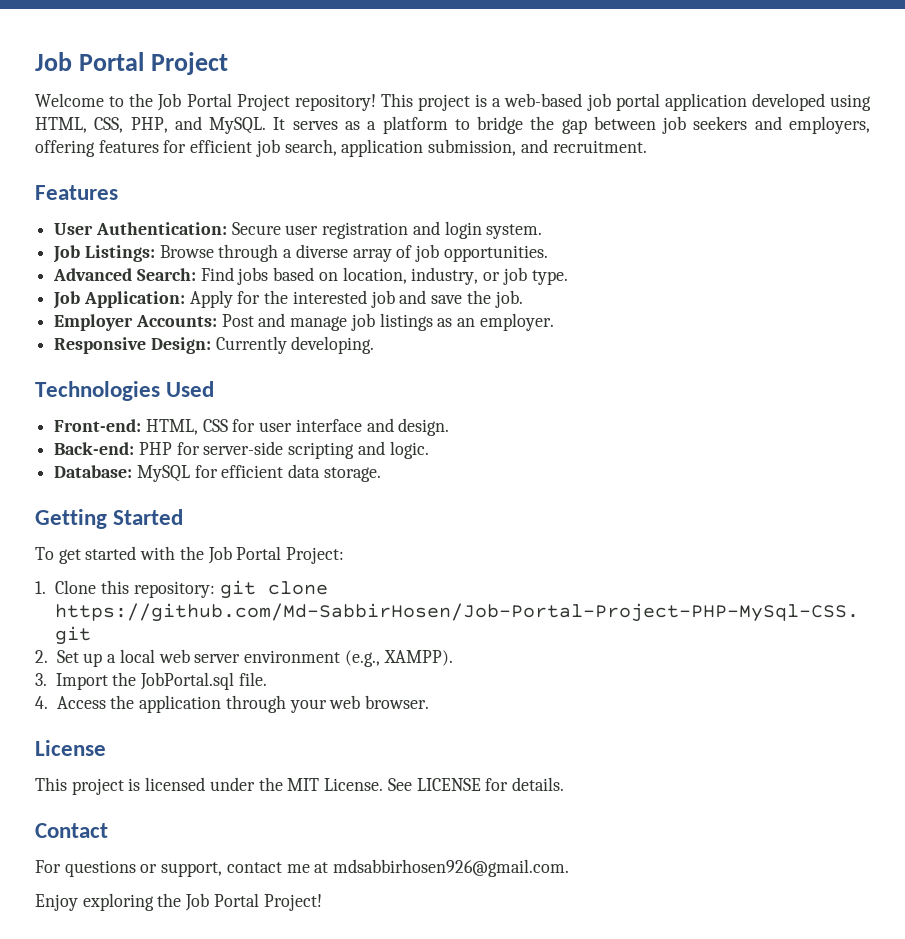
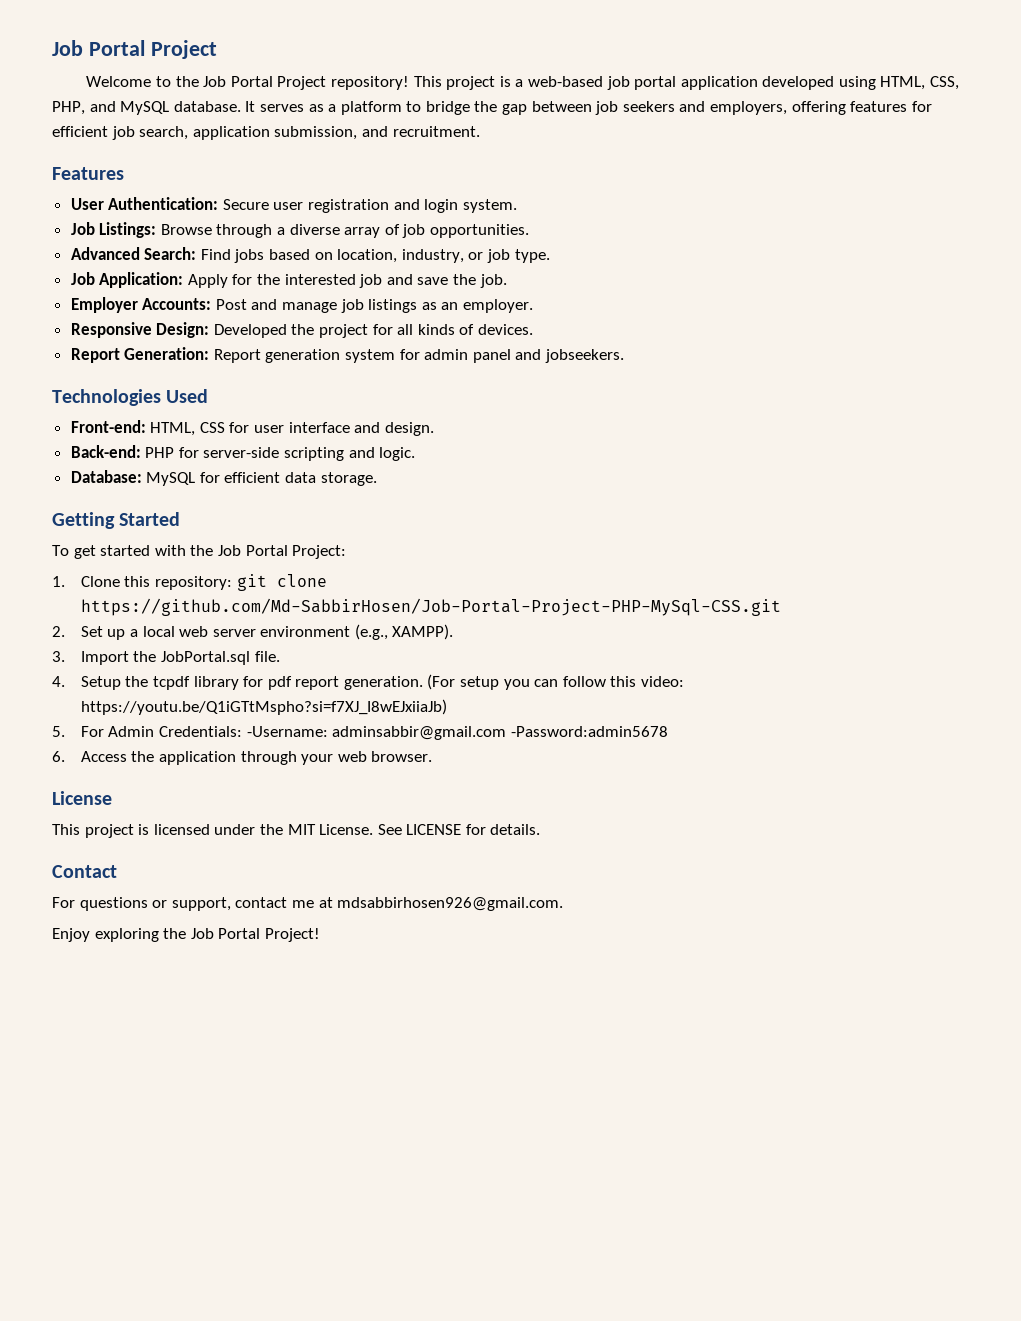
- This project is a web-based job portal application developed using HTML, CSS, PHP, and MySQL.
+ This project is a web-based job portal application developed using HTML, CSS, PHP, and MySQL database.
- Responsive Design: Currently developing.
+ Responsive Design: Developed the project for all kinds of devices.
+ Report Generation: Report generation system for admin panel and jobseekers.
- 4. Access the application through your web browser.
+ 4. Setup the tcpdf library for pdf report generation. (For setup you can follow this video: https://youtu.be/Q1iGTtMspho?si=f7XJ_I8wEJxiiaJb)
+ 5. For Admin Credentials: -Username: adminsabbir@gmail.com -Password:admin5678
+ 6. Access the application through your web browser.

